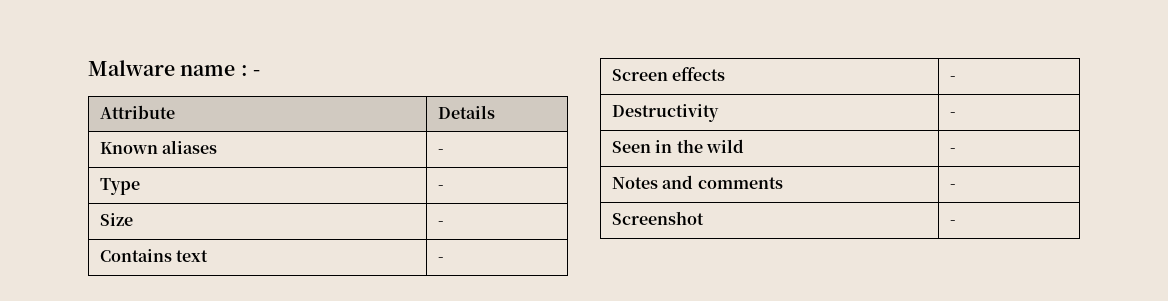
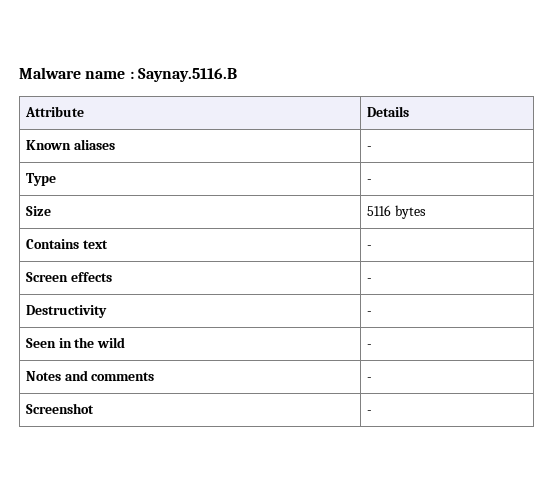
- Malware name : -
+ Malware name : Saynay.5116.B
- Size | -
+ Size | 5116 bytes

